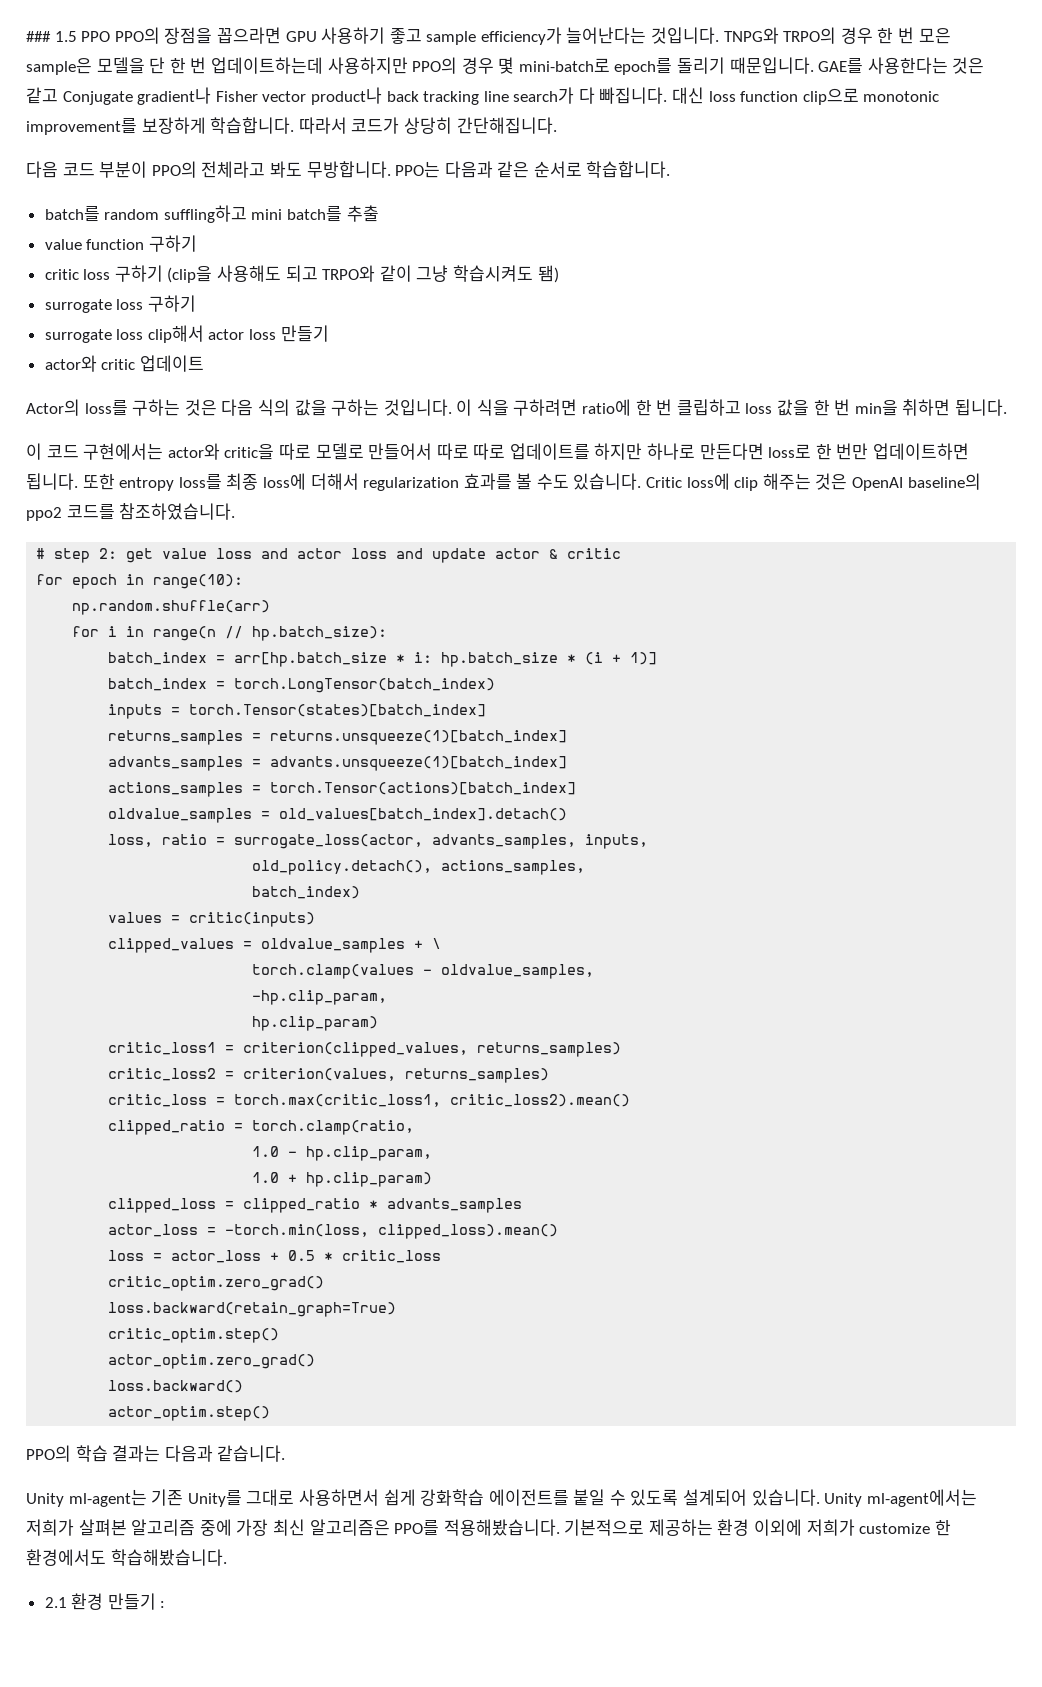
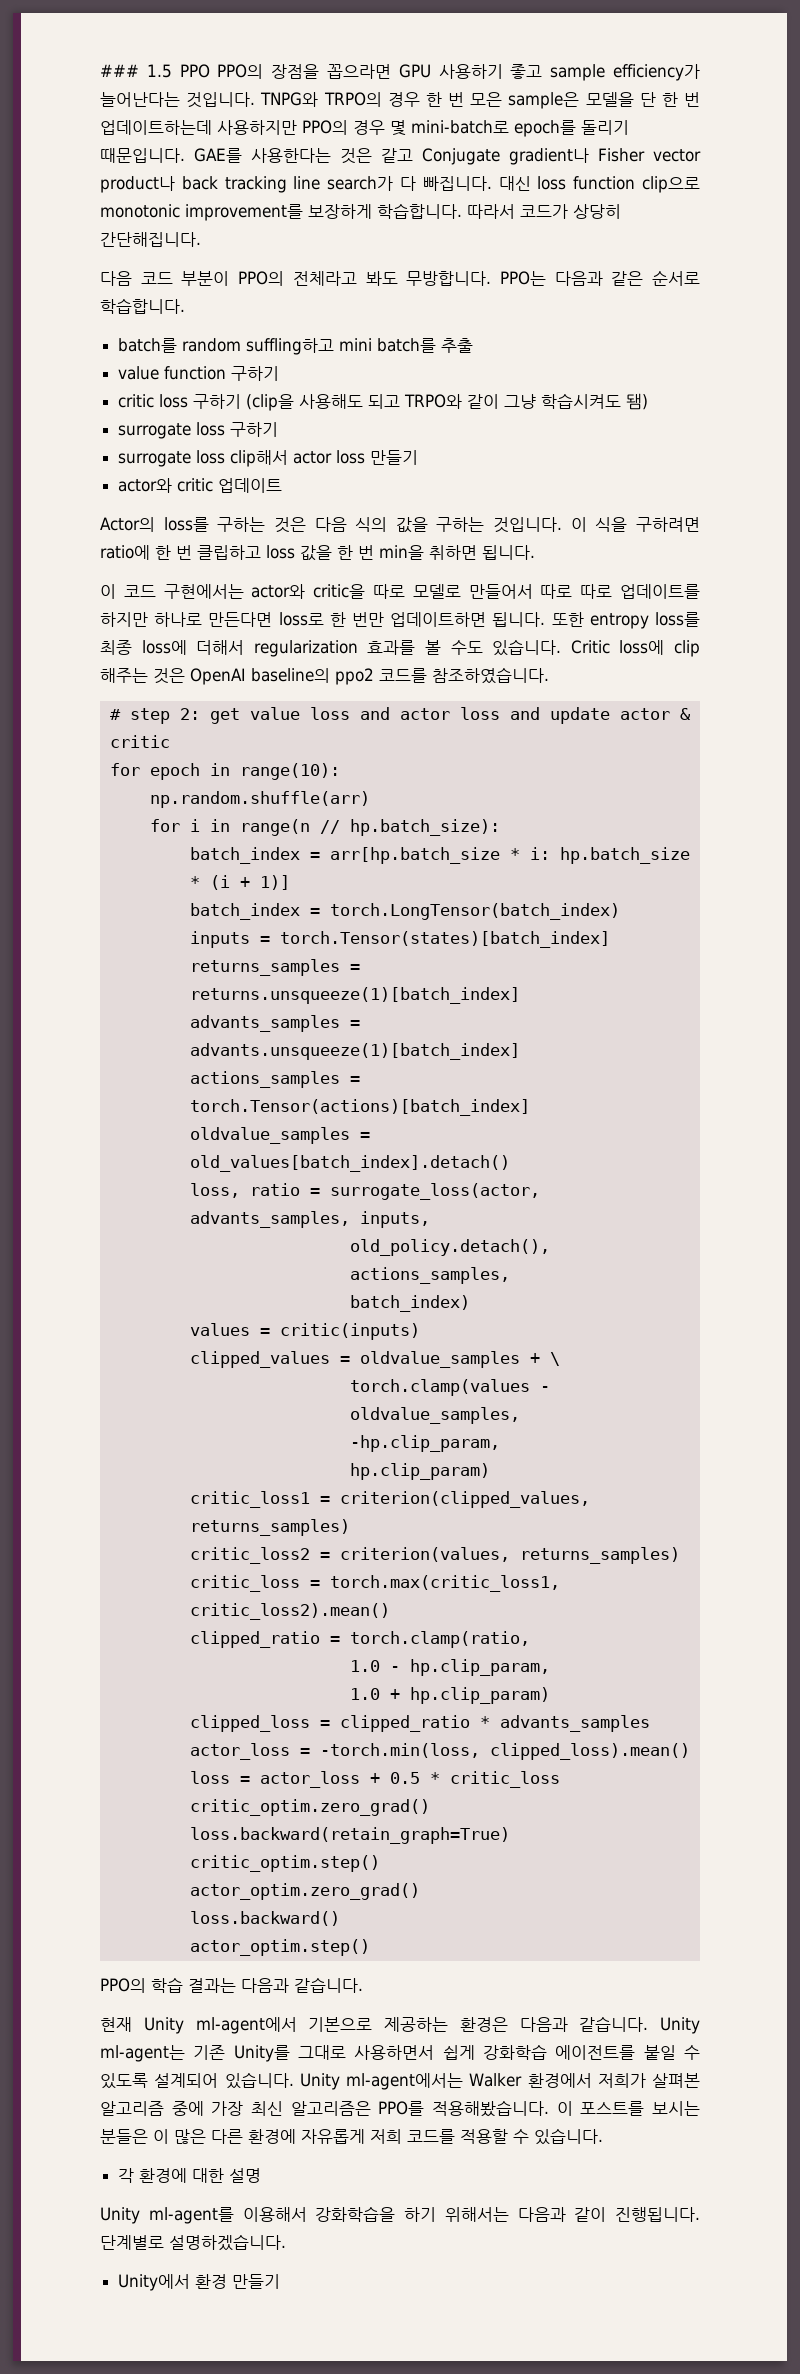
+ 현재 Unity ml-agent에서 기본으로 제공하는 환경은 다음과 같습니다.
- Unity ml-agent에서는 저희가 살펴본 알고리즘 중에 가장 최신 알고리즘은 PPO를 적용해봤습니다.
+ Unity ml-agent에서는 Walker 환경에서 저희가 살펴본 알고리즘 중에 가장 최신 알고리즘은 PPO를 적용해봤습니다.
- 기본적으로 제공하는 환경 이외에 저희가 customize 한 환경에서도 학습해봤습니다.
- 2.1 환경 만들기 :
+ 이 포스트를 보시는 분들은 이 많은 다른 환경에 자유롭게 저희 코드를 적용할 수 있습니다.
+ 각 환경에 대한 설명
+ Unity ml-agent를 이용해서 강화학습을 하기 위해서는 다음과 같이 진행됩니다. 단계별로 설명하겠습니다.
+ Unity에서 환경 만들기

